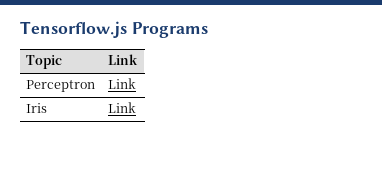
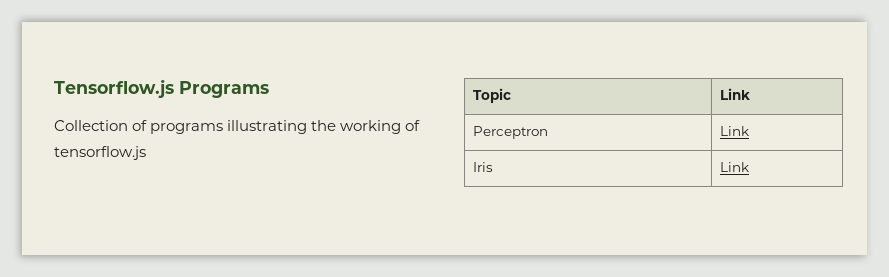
+ Collection of programs illustrating the working of tensorflow.js

